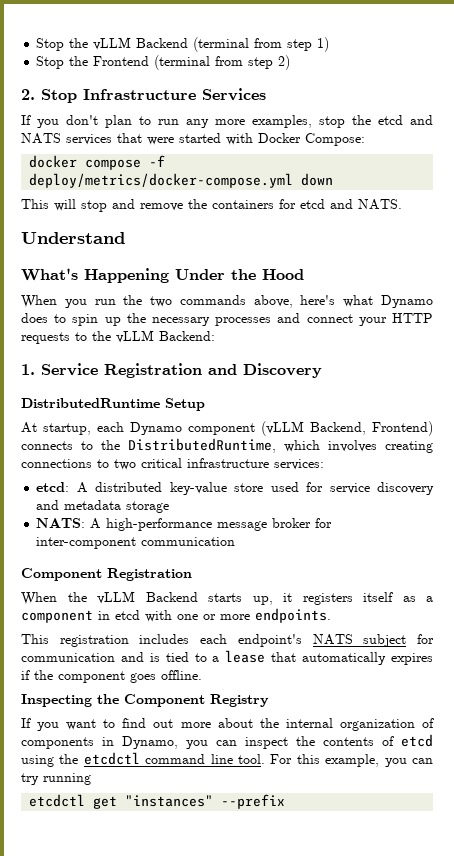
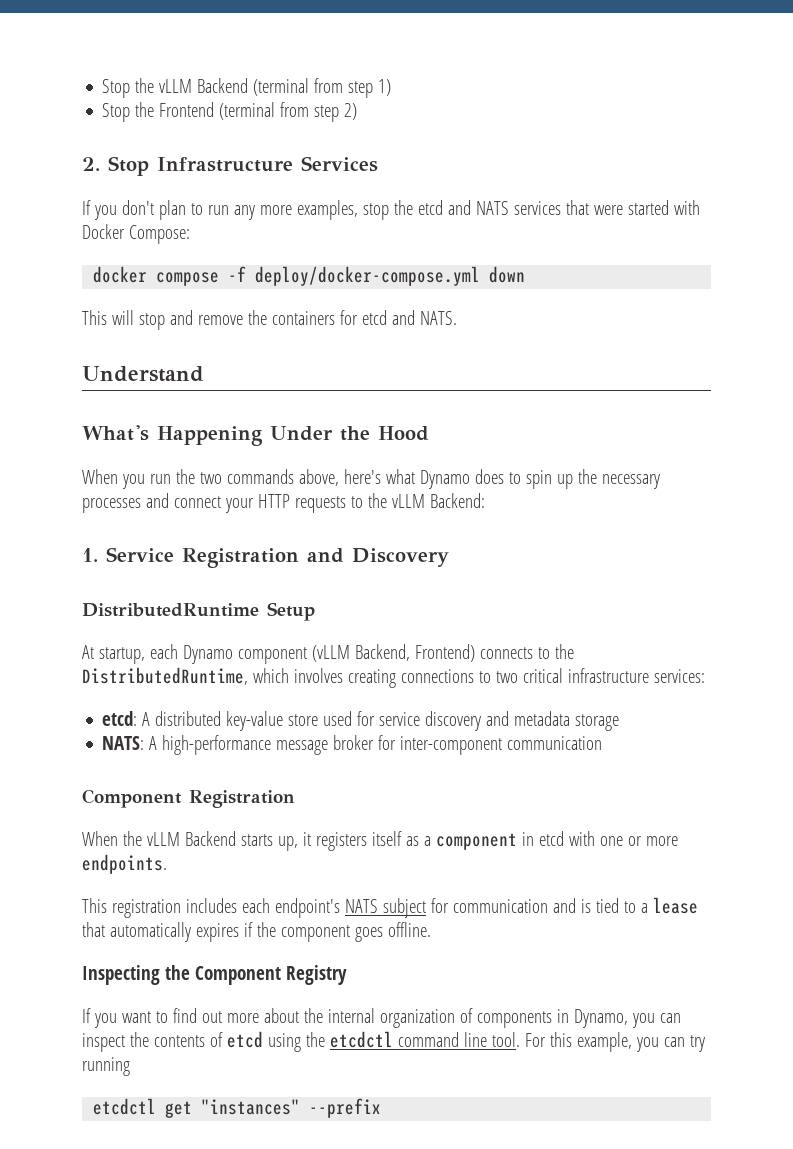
- docker compose -f deploy/metrics/docker-compose.yml down
+ docker compose -f deploy/docker-compose.yml down

